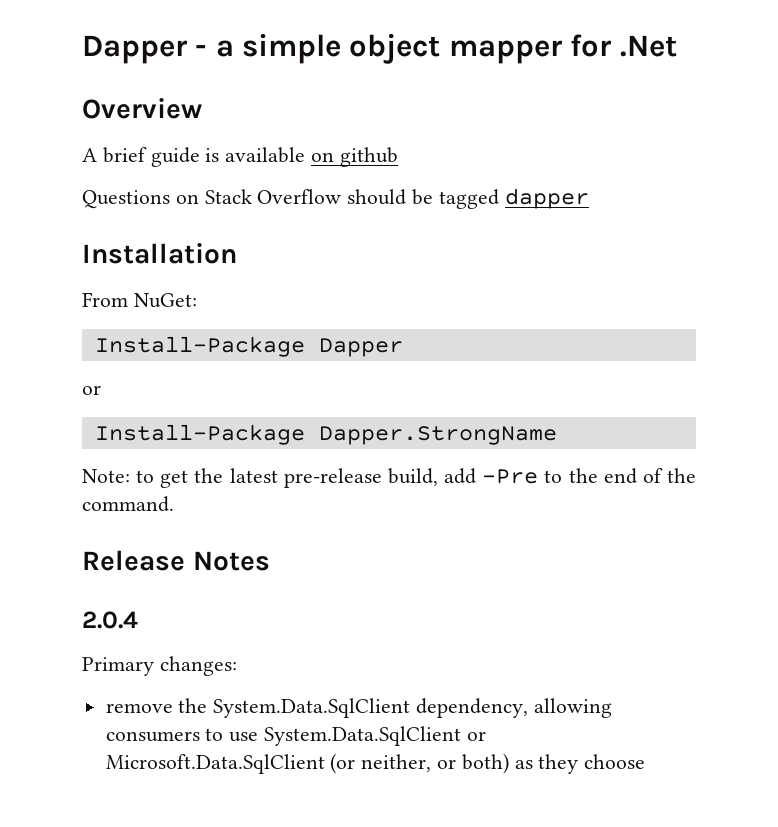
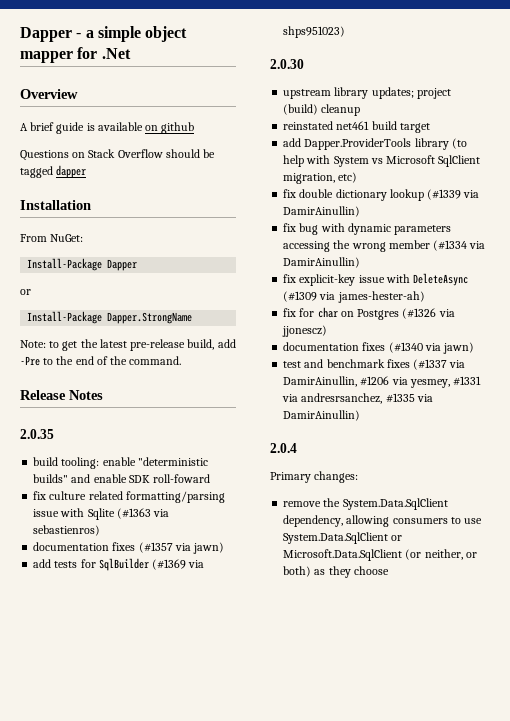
+ 2.0.35
+ build tooling: enable "deterministic builds" and enable SDK roll-foward
+ fix culture related formatting/parsing issue with Sqlite (#1363 via sebastienros)
+ documentation fixes (#1357 via jawn)
+ add tests for SqlBuilder (#1369 via shps951023)
+ 2.0.30
+ upstream library updates; project (build) cleanup
+ reinstated net461 build target
+ add Dapper.ProviderTools library (to help with System vs Microsoft SqlClient migration, etc)
+ fix double dictionary lookup (#1339 via DamirAinullin)
+ fix bug with dynamic parameters accessing the wrong member (#1334 via DamirAinullin)
+ fix explicit-key issue with DeleteAsync (#1309 via james-hester-ah)
+ fix for char on Postgres (#1326 via jjonescz)
+ documentation fixes (#1340 via jawn)
+ test and benchmark fixes (#1337 via DamirAinullin, #1206 via yesmey, #1331 via andresrsanchez, #1335 via DamirAinullin)

